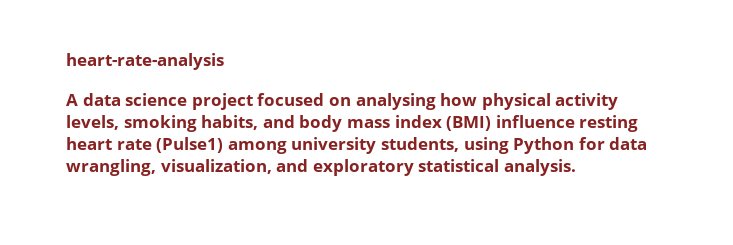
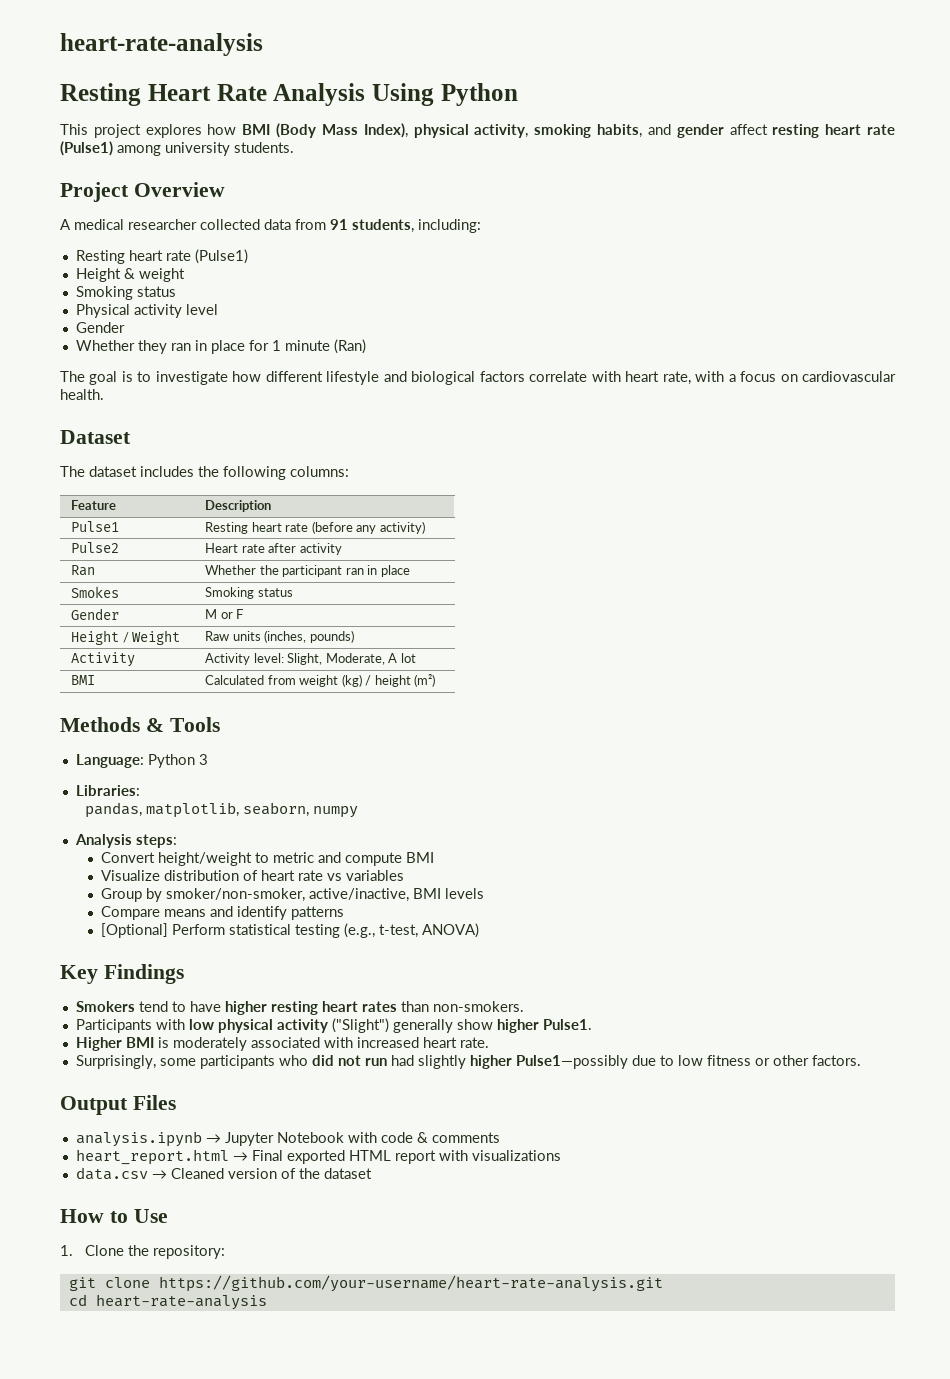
- A data science project focused on analysing how physical activity levels, smoking habits, and body mass index (BMI) influence resting heart rate (Pulse1) among university students, using Python for data wrangling, visualization, and exploratory statistical analysis.
+ Resting Heart Rate Analysis Using Python
+ This project explores how BMI (Body Mass Index), physical activity, smoking habits, and gender affect resting heart rate (Pulse1) among university students.
+ Project Overview
+ A medical researcher collected data from 91 students, including:
+ Resting heart rate (Pulse1)
+ Height & weight
+ Smoking status
+ Physical activity level
+ Gender
+ Whether they ran in place for 1 minute (Ran)
+ The goal is to investigate how different lifestyle and biological factors correlate with heart rate, with a focus on cardiovascular health.
+ Dataset
+ The dataset includes the following columns:
+ Feature | Description
+ Pulse1 | Resting heart rate (before any activity)
+ Pulse2 | Heart rate after activity
+ Ran | Whether the participant ran in place
+ Smokes | Smoking status
+ Gender | M or F
+ Height / Weight | Raw units (inches, pounds)
+ Activity | Activity level: Slight, Moderate, A lot
+ BMI | Calculated from weight (kg) / height (m²)
+ Methods & Tools
+ Language: Python 3
+ Libraries:
+ pandas, matplotlib, seaborn, numpy
+ Analysis steps:
+ Convert height/weight to metric and compute BMI
+ Visualize distribution of heart rate vs variables
+ Group by smoker/non-smoker, active/inactive, BMI levels
+ Compare means and identify patterns
+ [Optional] Perform statistical testing (e.g., t-test, ANOVA)
+ Key Findings
+ Smokers tend to have higher resting heart rates than non-smokers.
+ Participants with low physical activity ("Slight") generally show higher Pulse1.
+ Higher BMI is moderately associated with increased heart rate.
+ Surprisingly, some participants who did not run had slightly higher Pulse1—possibly due to low fitness or other factors.
+ Output Files
+ analysis.ipynb → Jupyter Notebook with code & comments
+ heart_report.html → Final exported HTML report with visualizations
+ data.csv → Cleaned version of the dataset
+ How to Use
+ 1. Clone the repository:
+ git clone https://github.com/your-username/heart-rate-analysis.git
+ cd heart-rate-analysis

